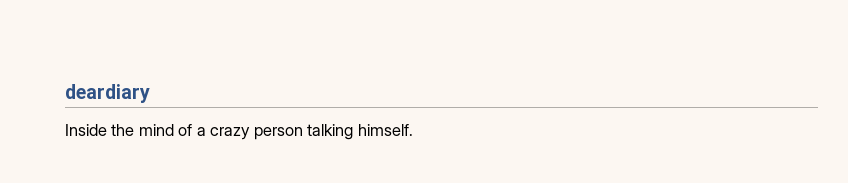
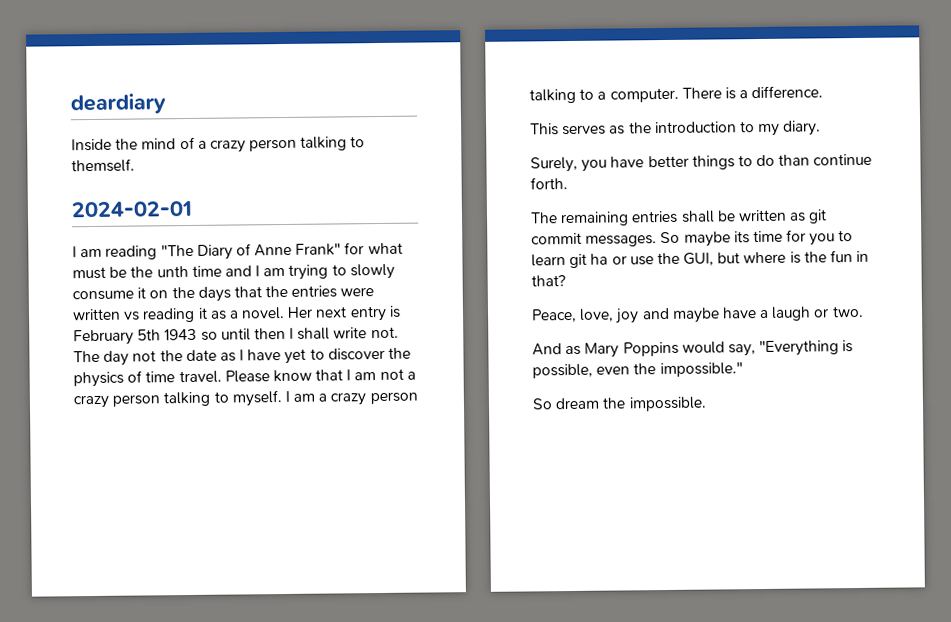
- Inside the mind of a crazy person talking himself.
+ Inside the mind of a crazy person talking to themself.
+ 2024-02-01
+ I am reading "The Diary of Anne Frank" for what must be the unth time and I am trying to slowly consume it on the days that the entries were written vs reading it as a novel. Her next entry is February 5th 1943 so until then I shall write not. The day not the date as I have yet to discover the physics of time travel. Please know that I am not a crazy person talking to myself. I am a crazy person talking to a computer. There is a difference.
+ This serves as the introduction to my diary.
+ Surely, you have better things to do than continue forth.
+ The remaining entries shall be written as git commit messages. So maybe its time for you to learn git ha or use the GUI, but where is the fun in that?
+ Peace, love, joy and maybe have a laugh or two.
+ And as Mary Poppins would say, "Everything is possible, even the impossible."
+ So dream the impossible.

